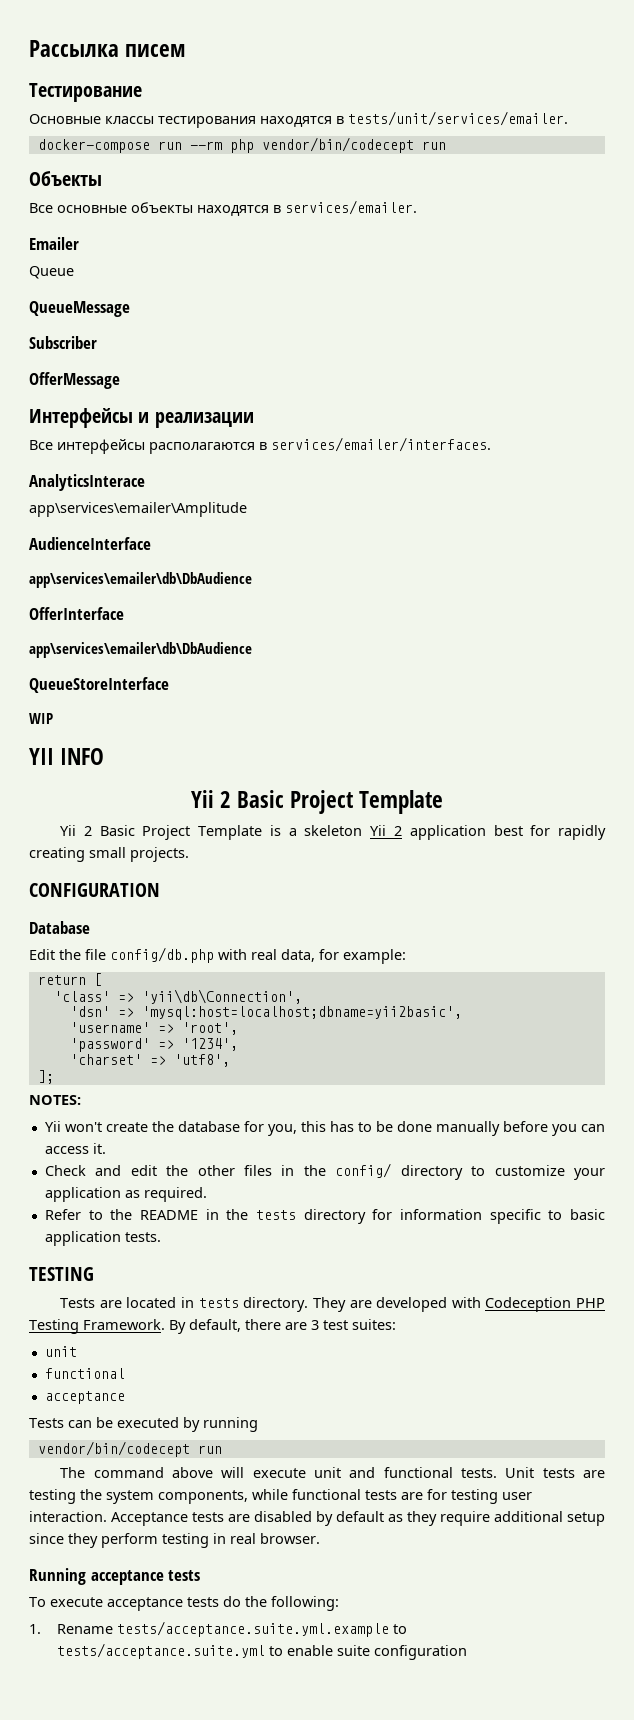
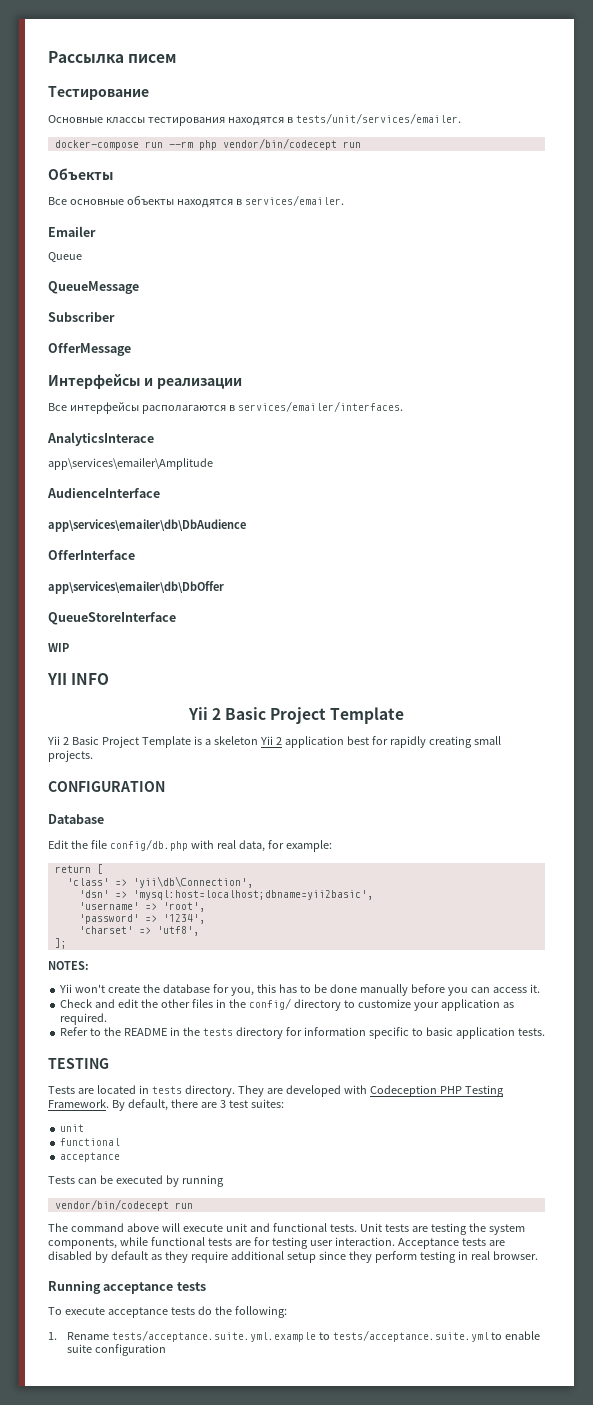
  OfferInterface
- app\services\emailer\db\DbAudience
+ app\services\emailer\db\DbOffer

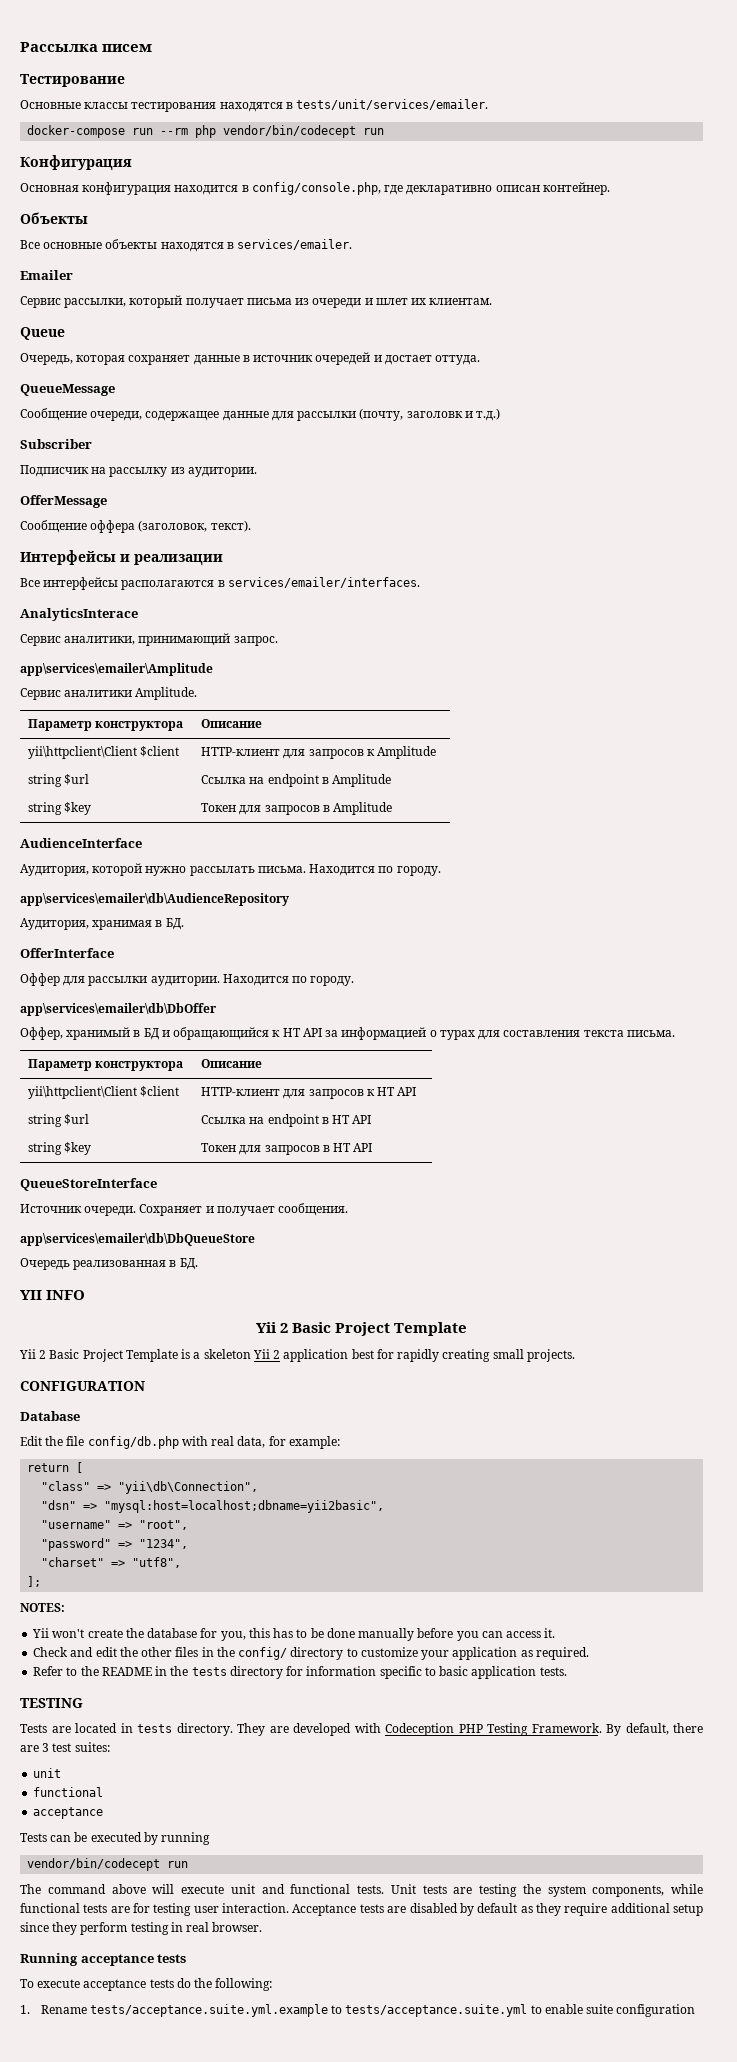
+ Конфигурация
+ Основная конфигурация находится в config/console.php, где декларативно описан контейнер.
+ Сервис рассылки, который получает письма из очереди и шлет их клиентам.
  Queue
+ Очередь, которая сохраняет данные в источник очередей и достает оттуда.
  QueueMessage
+ Сообщение очереди, содержащее данные для рассылки (почту, заголовк и т.д.)
  Subscriber
+ Подписчик на рассылку из аудитории.
  OfferMessage
+ Сообщение оффера (заголовок, текст).
+ Сервис аналитики, принимающий запрос.
  app\services\emailer\Amplitude
+ Сервис аналитики Amplitude.
+ Параметр конструктора | Описание
+ yii\httpclient\Client $client | HTTP-клиент для запросов к Amplitude
+ string $url | Ссылка на endpoint в Amplitude
+ string $key | Токен для запросов в Amplitude
  AudienceInterface
- app\services\emailer\db\DbAudience
+ Аудитория, которой нужно рассылать письма. Находится по городу.
+ app\services\emailer\db\AudienceRepository
+ Аудитория, хранимая в БД.
  OfferInterface
+ Оффер для рассылки аудитории. Находится по городу.
  app\services\emailer\db\DbOffer
+ Оффер, хранимый в БД и обращающийся к HT API за информацией о турах для составления текста письма.
+ Параметр конструктора | Описание
+ yii\httpclient\Client $client | HTTP-клиент для запросов к HT API
+ string $url | Ссылка на endpoint в HT API
+ string $key | Токен для запросов в HT API
  QueueStoreInterface
- WIP
+ Источник очереди. Сохраняет и получает сообщения.
+ app\services\emailer\db\DbQueueStore
+ Очередь реализованная в БД.
- 'class' => 'yii\db\Connection',
- 'dsn' => 'mysql:host=localhost;dbname=yii2basic',
- 'username' => 'root',
- 'password' => '1234',
- 'charset' => 'utf8',
+ "class" => "yii\db\Connection",
+ "dsn" => "mysql:host=localhost;dbname=yii2basic",
+ "username" => "root",
+ "password" => "1234",
+ "charset" => "utf8",

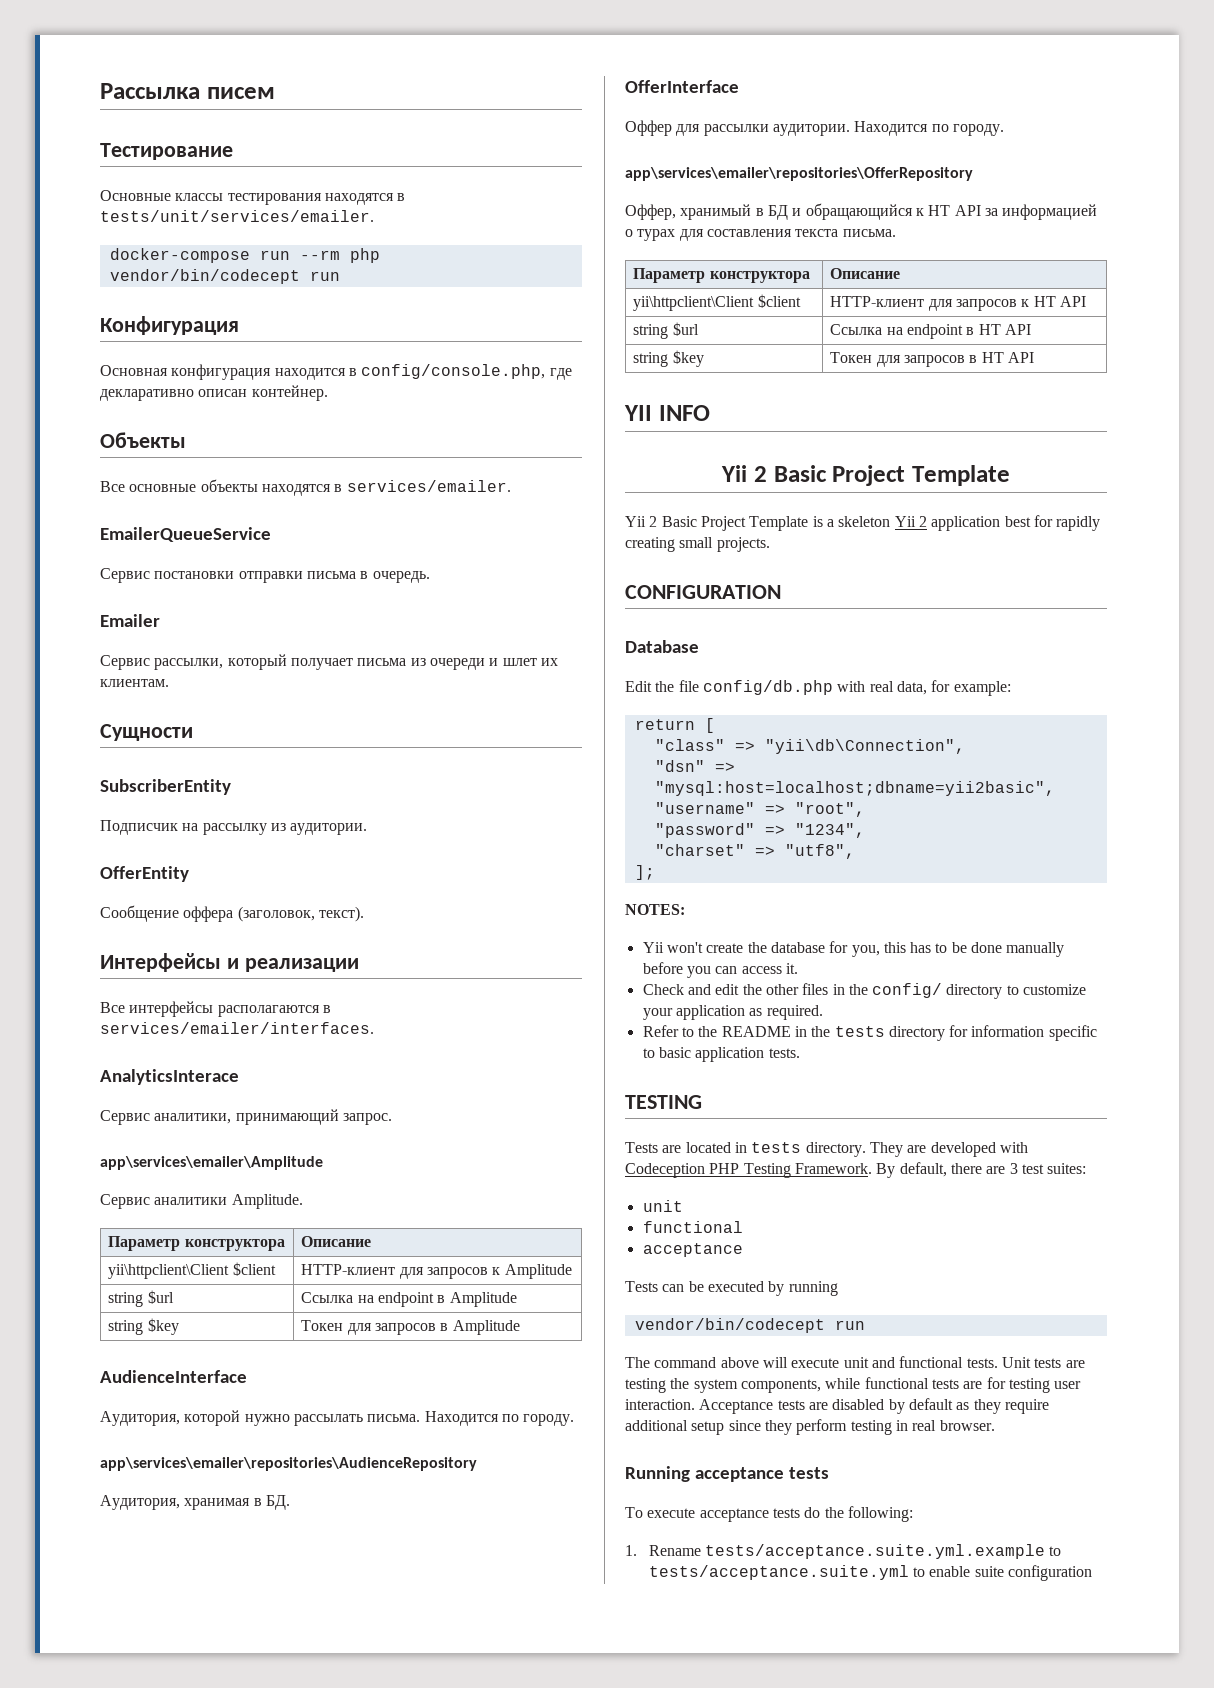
+ EmailerQueueService
+ Сервис постановки отправки письма в очередь.
- Queue
- Очередь, которая сохраняет данные в источник очередей и достает оттуда.
- QueueMessage
- Сообщение очереди, содержащее данные для рассылки (почту, заголовк и т.д.)
- Subscriber
+ Сущности
+ SubscriberEntity
- OfferMessage
+ OfferEntity
- app\services\emailer\db\AudienceRepository
+ app\services\emailer\repositories\AudienceRepository
- app\services\emailer\db\DbOffer
+ app\services\emailer\repositories\OfferRepository
- QueueStoreInterface
- Источник очереди. Сохраняет и получает сообщения.
- app\services\emailer\db\DbQueueStore
- Очередь реализованная в БД.

